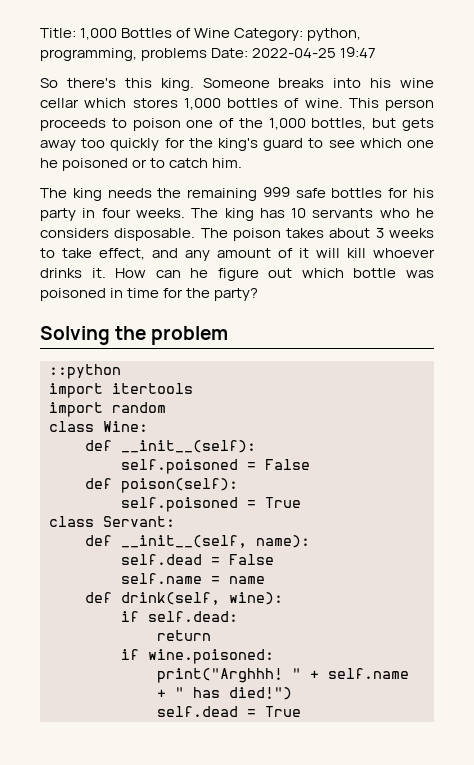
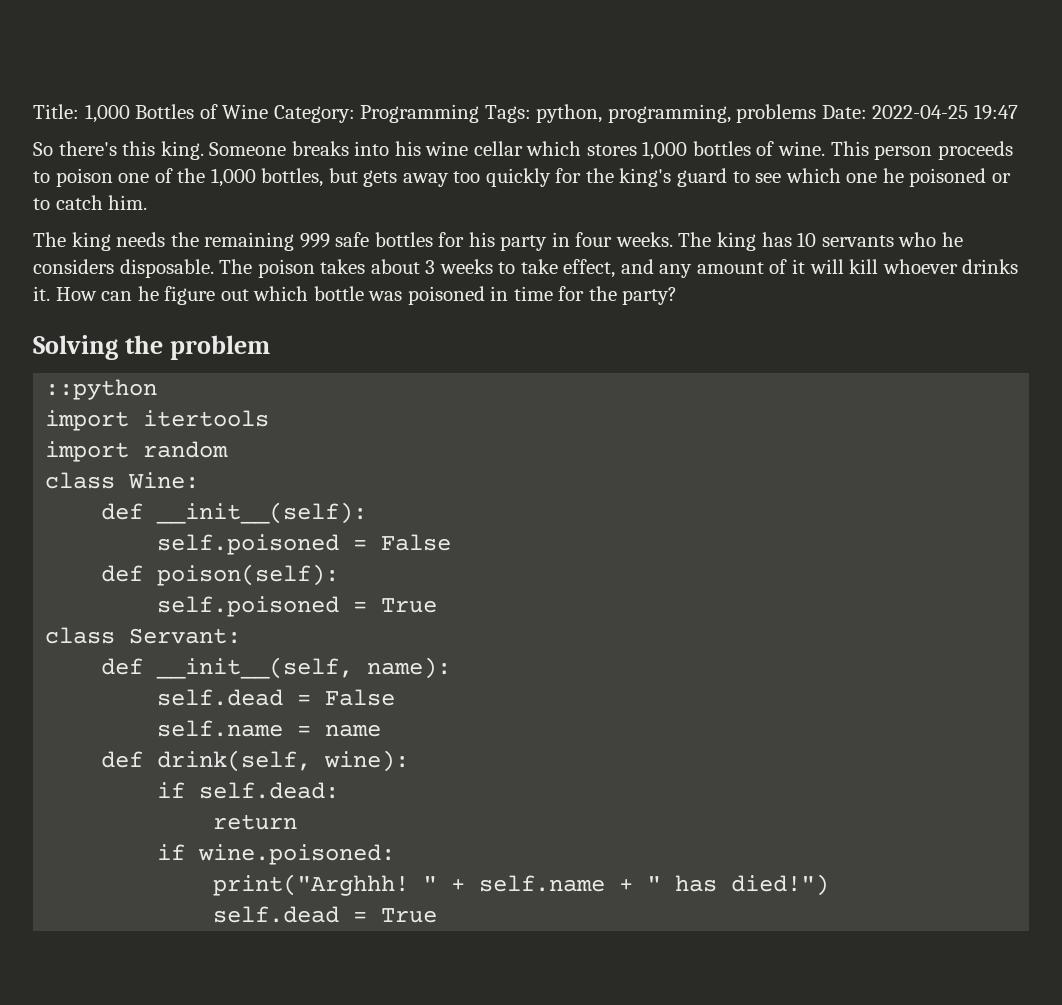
- Title: 1,000 Bottles of Wine Category: python, programming, problems Date: 2022-04-25 19:47
+ Title: 1,000 Bottles of Wine Category: Programming Tags: python, programming, problems Date: 2022-04-25 19:47

